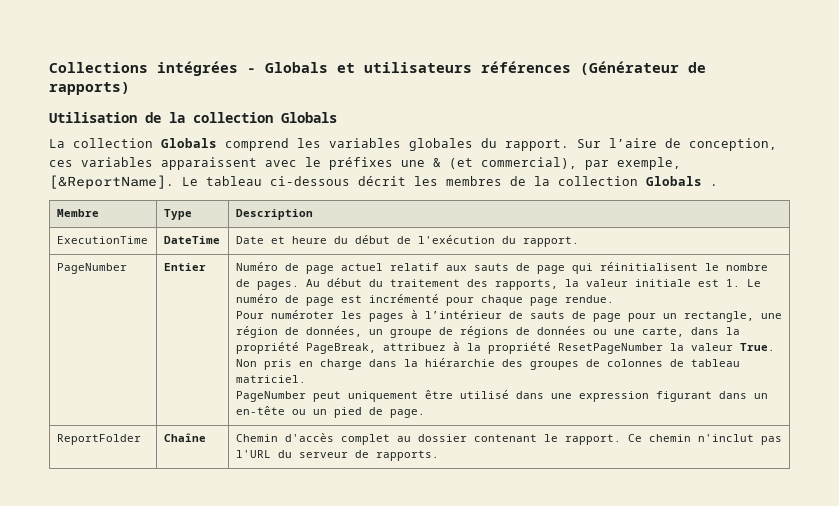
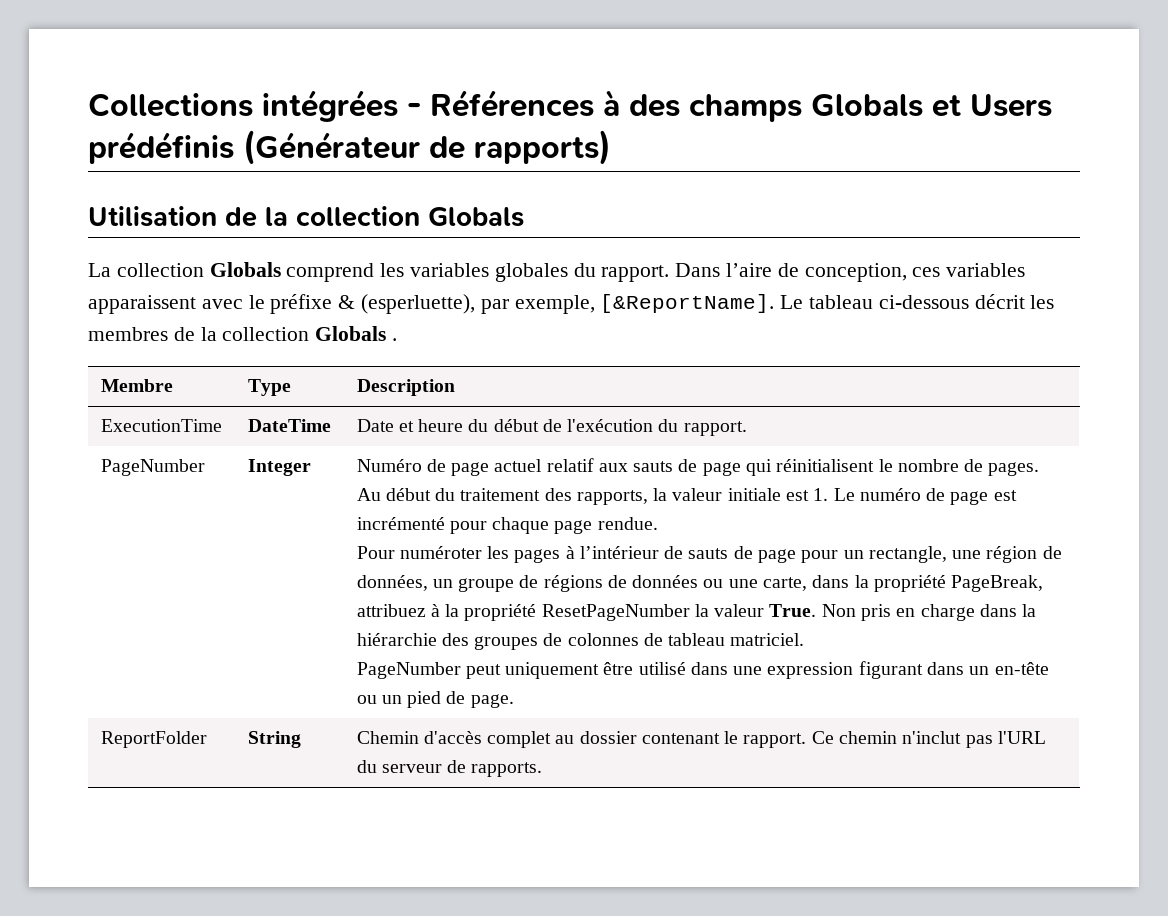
- Collections intégrées - Globals et utilisateurs références (Générateur de rapports)
+ Collections intégrées - Références à des champs Globals et Users prédéfinis (Générateur de rapports)
- Sur l’aire de conception, ces variables apparaissent avec le préfixes une & (et commercial), par exemple, [&ReportName].
+ Dans l’aire de conception, ces variables apparaissent avec le préfixe & (esperluette), par exemple, [&ReportName].
- Entier
+ Integer
- ReportFolder | Chaîne | Chemin d'accès complet au dossier contenant le rapport. Ce chemin n'inclut pas l'URL du serveur de rapports.
+ ReportFolder | String | Chemin d'accès complet au dossier contenant le rapport. Ce chemin n'inclut pas l'URL du serveur de rapports.

